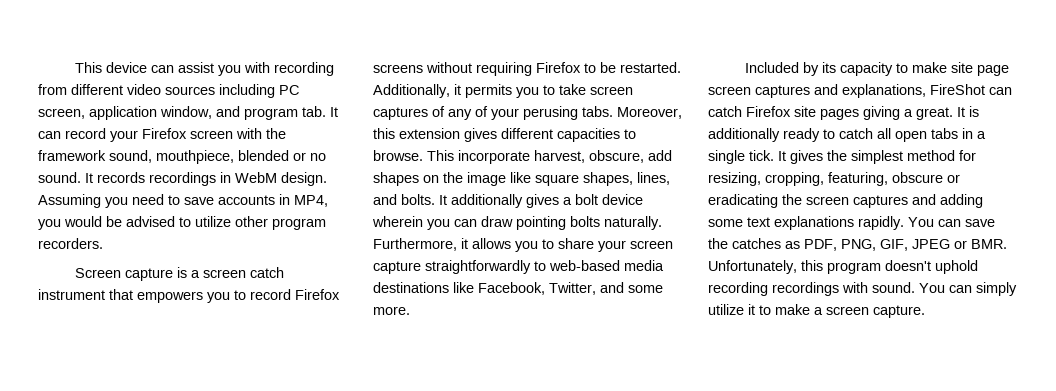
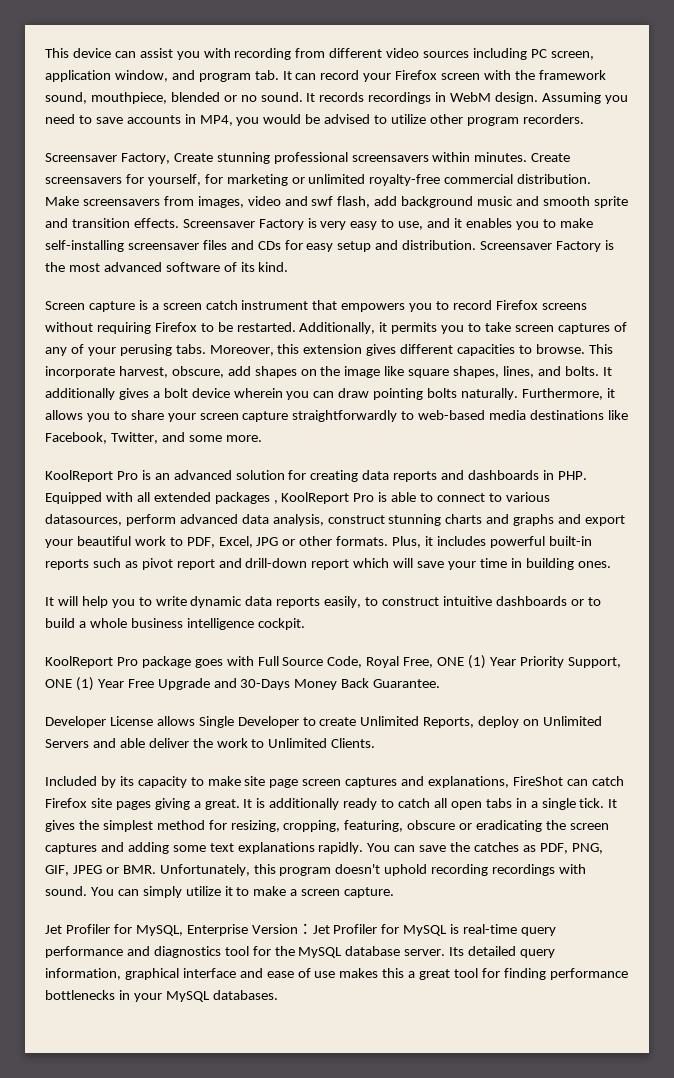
+ Screensaver Factory, Create stunning professional screensavers within minutes. Create screensavers for yourself, for marketing or unlimited royalty-free commercial distribution. Make screensavers from images, video and swf flash, add background music and smooth sprite and transition effects. Screensaver Factory is very easy to use, and it enables you to make self-installing screensaver files and CDs for easy setup and distribution. Screensaver Factory is the most advanced software of its kind.
+ KoolReport Pro is an advanced solution for creating data reports and dashboards in PHP. Equipped with all extended packages , KoolReport Pro is able to connect to various datasources, perform advanced data analysis, construct stunning charts and graphs and export your beautiful work to PDF, Excel, JPG or other formats. Plus, it includes powerful built-in reports such as pivot report and drill-down report which will save your time in building ones.
+ It will help you to write dynamic data reports easily, to construct intuitive dashboards or to build a whole business intelligence cockpit.
+ KoolReport Pro package goes with Full Source Code, Royal Free, ONE (1) Year Priority Support, ONE (1) Year Free Upgrade and 30-Days Money Back Guarantee.
+ Developer License allows Single Developer to create Unlimited Reports, deploy on Unlimited Servers and able deliver the work to Unlimited Clients.
+ Jet Profiler for MySQL, Enterprise Version：Jet Profiler for MySQL is real-time query performance and diagnostics tool for the MySQL database server. Its detailed query information, graphical interface and ease of use makes this a great tool for finding performance bottlenecks in your MySQL databases.

